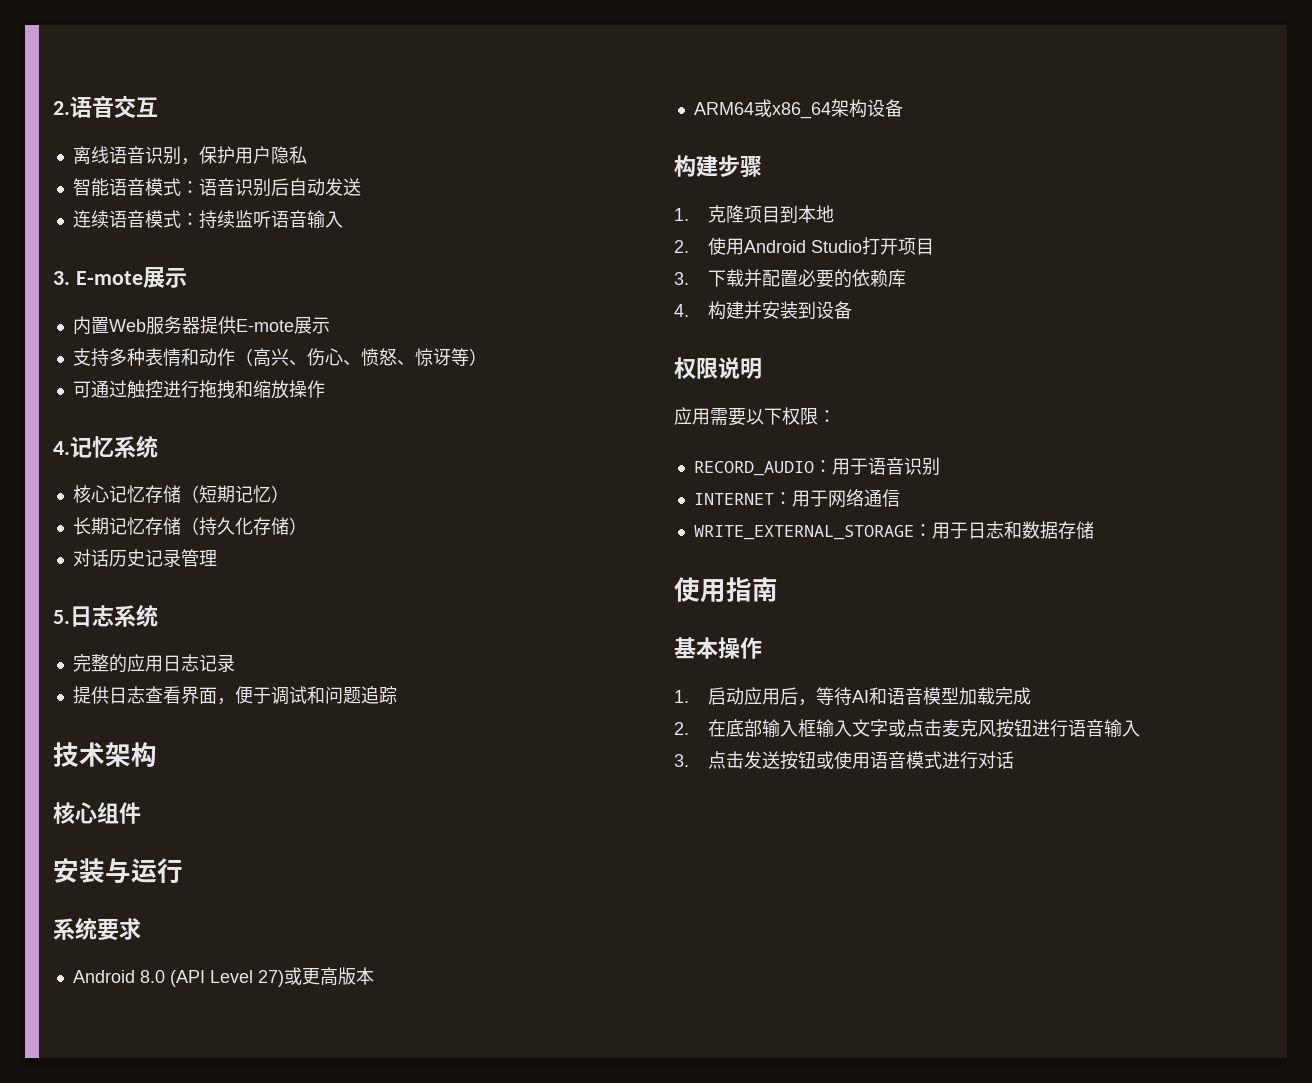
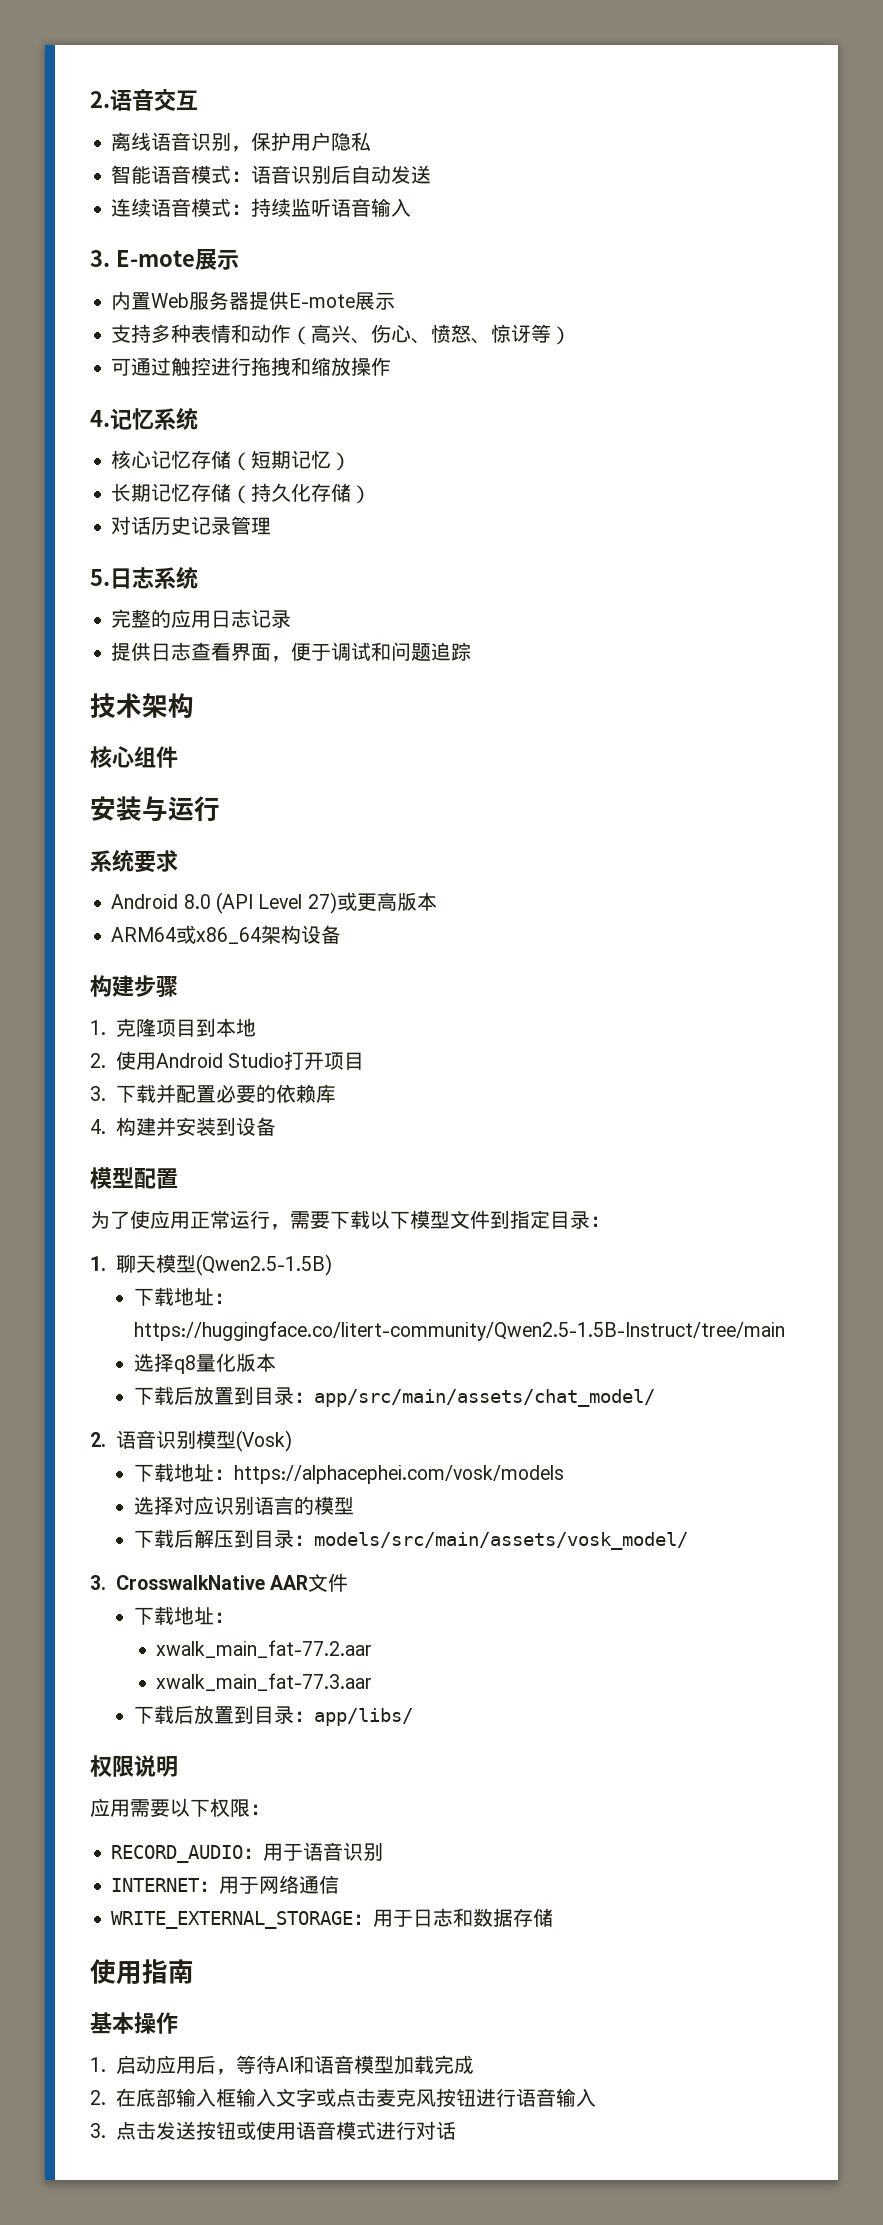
+ 模型配置
+ 为了使应用正常运行，需要下载以下模型文件到指定目录：
+ 1.聊天模型(Qwen2.5-1.5B)
+ 下载地址：https://huggingface.co/litert-community/Qwen2.5-1.5B-Instruct/tree/main
+ 选择q8量化版本
+ 下载后放置到目录：app/src/main/assets/chat_model/
+ 2.语音识别模型(Vosk)
+ 下载地址：https://alphacephei.com/vosk/models
+ 选择对应识别语言的模型
+ 下载后解压到目录：models/src/main/assets/vosk_model/
+ 3. CrosswalkNative AAR文件
+ 下载地址：
+ xwalk_main_fat-77.2.aar
+ xwalk_main_fat-77.3.aar
+ 下载后放置到目录：app/libs/

